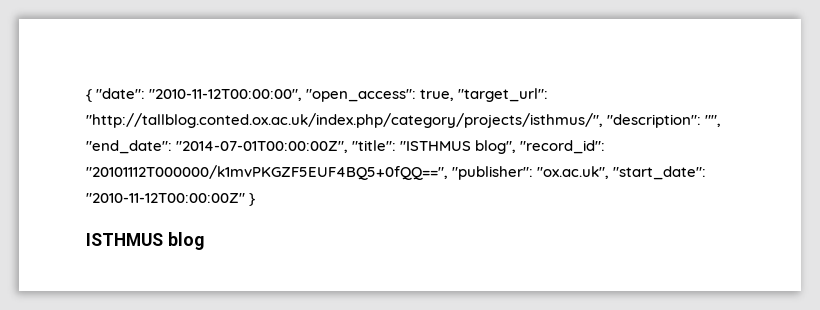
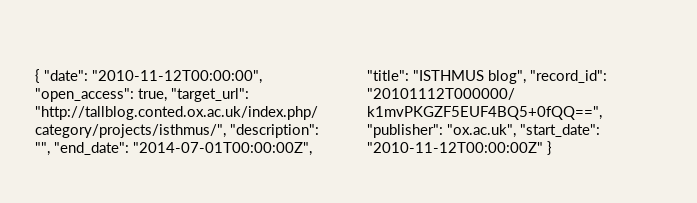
- ISTHMUS blog

